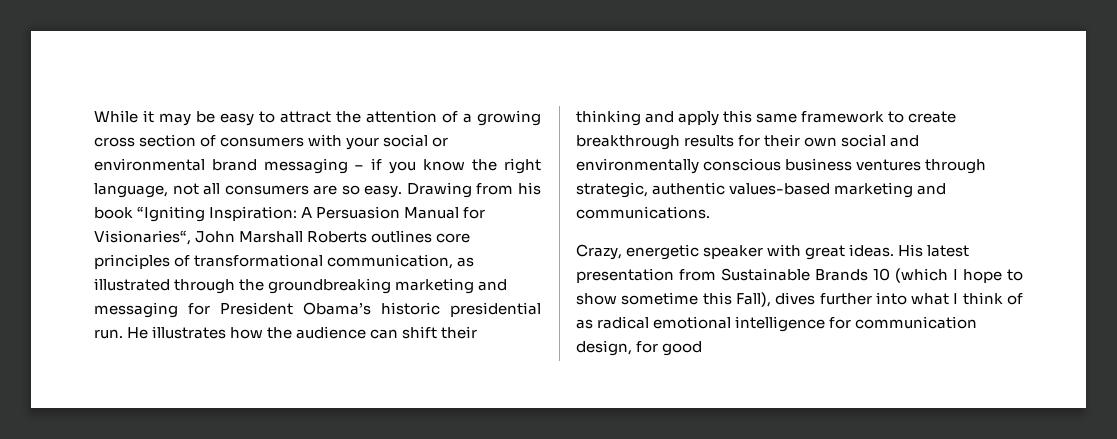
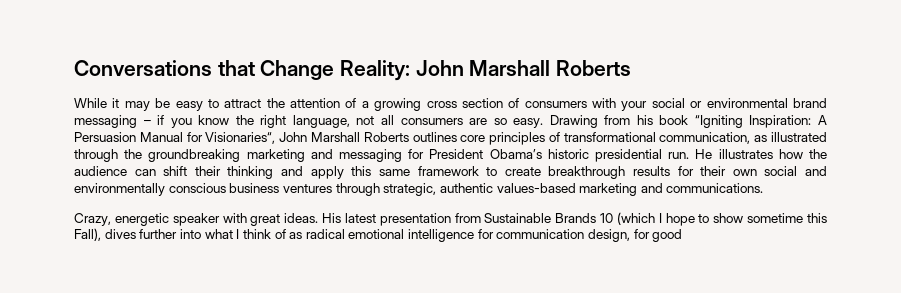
+ Conversations that Change Reality: John Marshall Roberts

